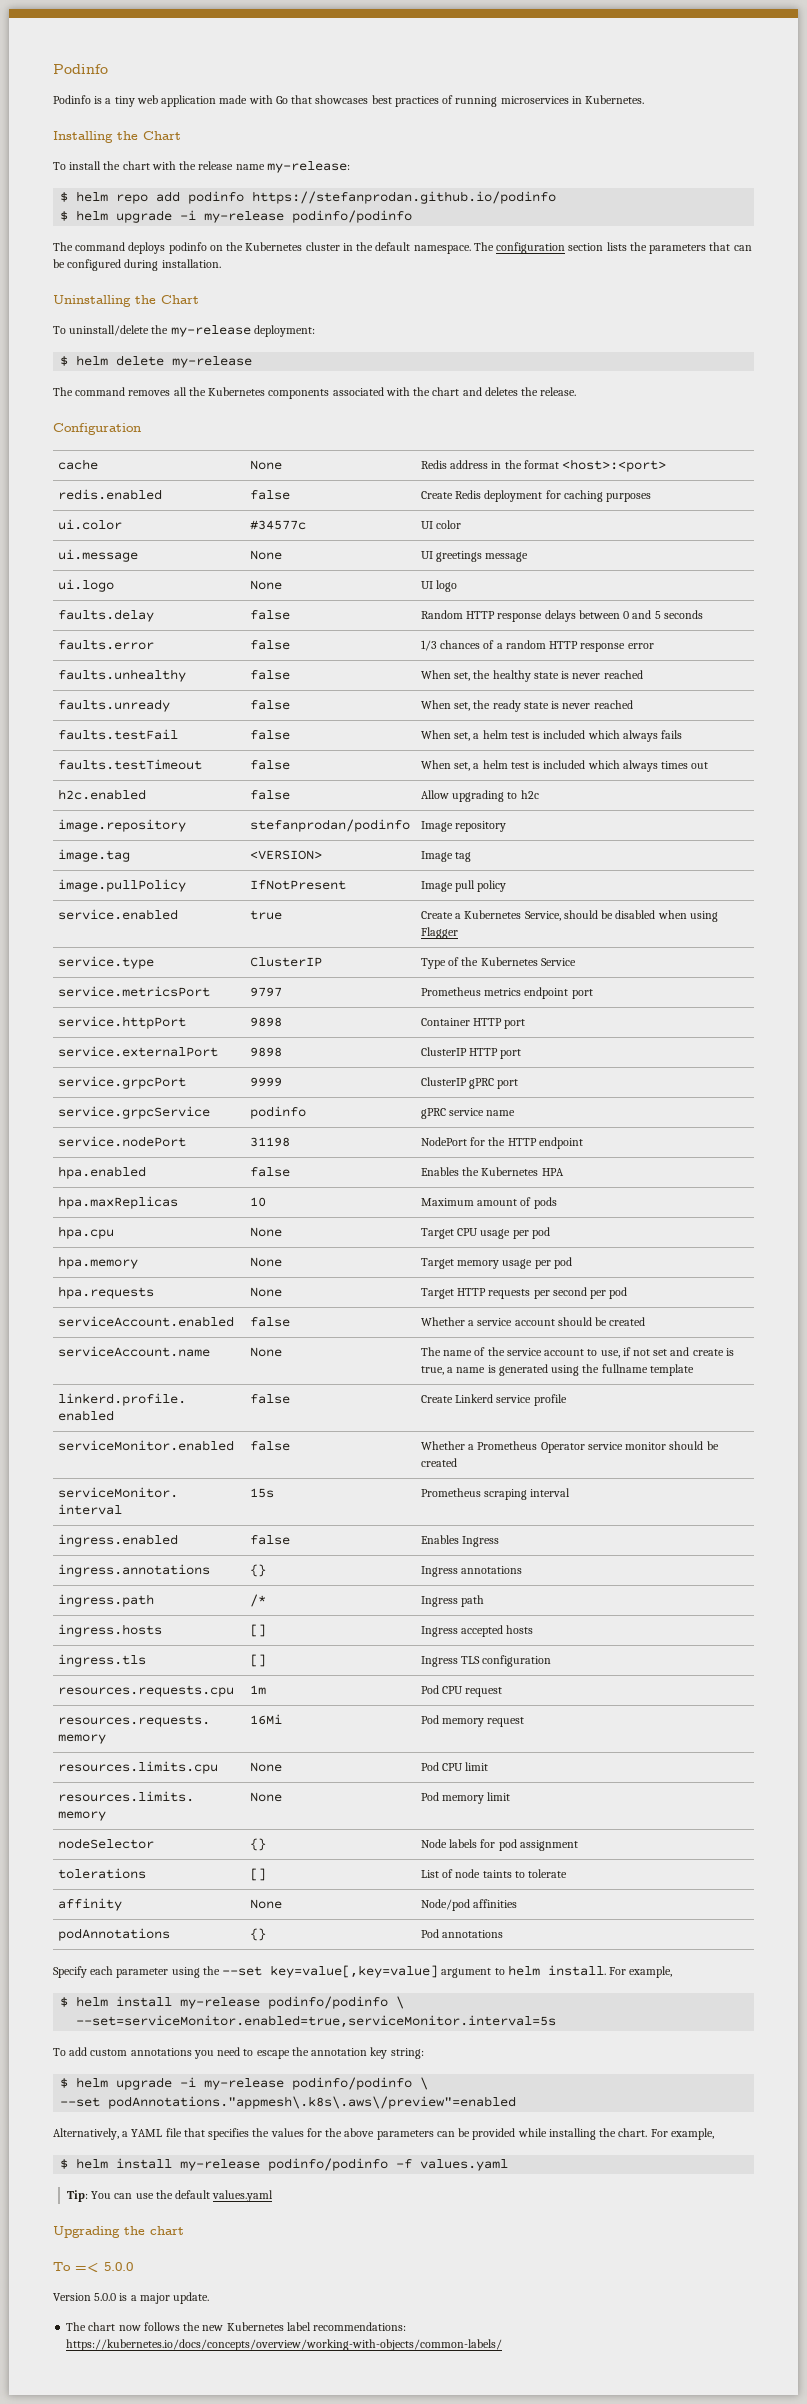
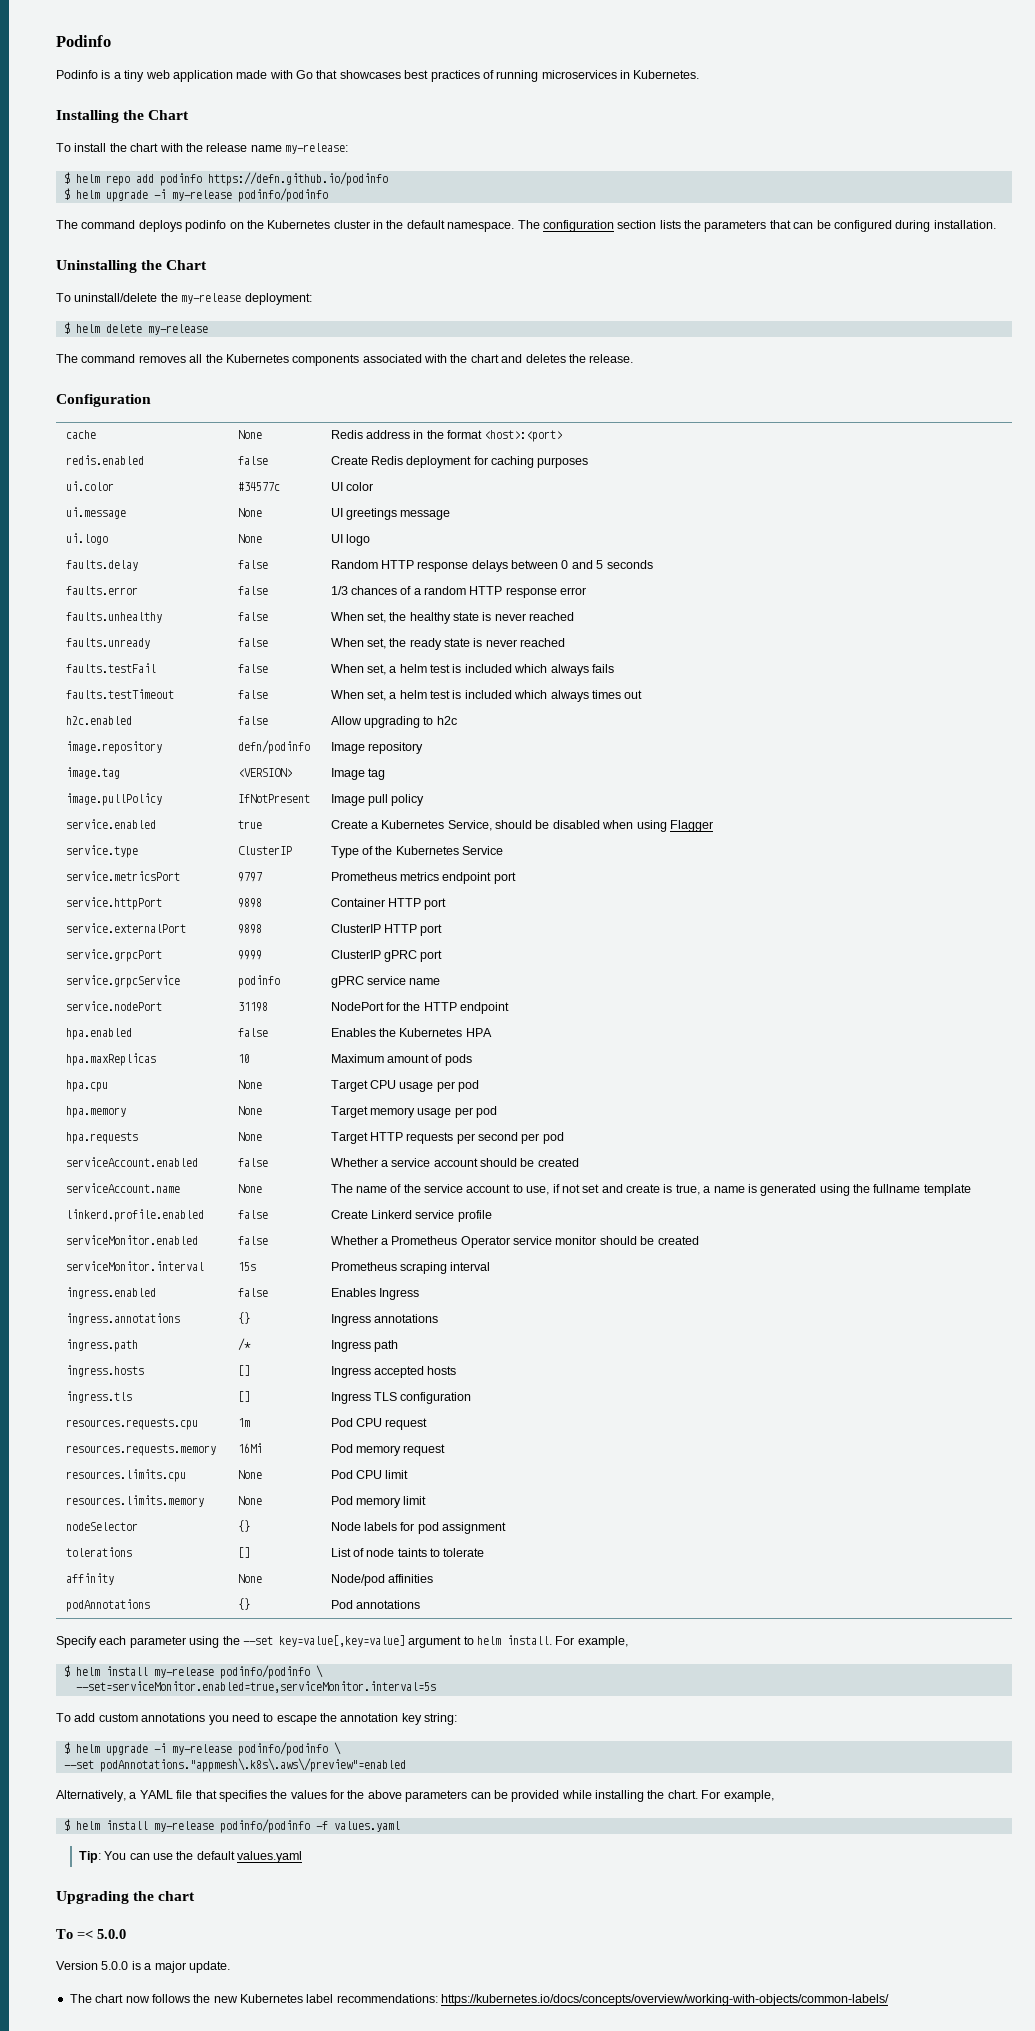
- $ helm repo add podinfo https://stefanprodan.github.io/podinfo
+ $ helm repo add podinfo https://defn.github.io/podinfo
- image.repository | stefanprodan/podinfo | Image repository
+ image.repository | defn/podinfo | Image repository

